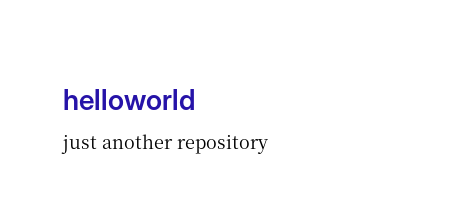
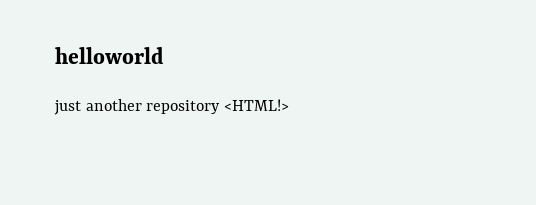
- just another repository
+ just another repository <HTML!>

